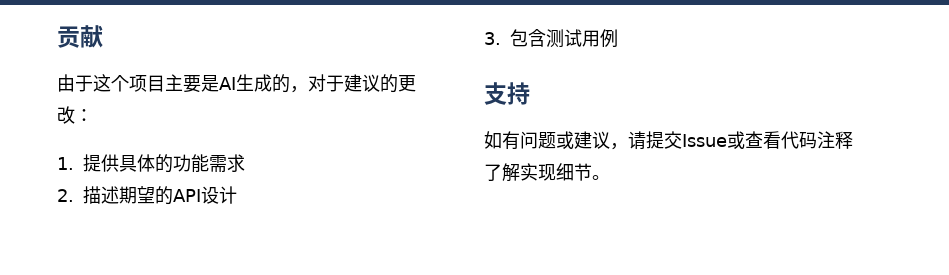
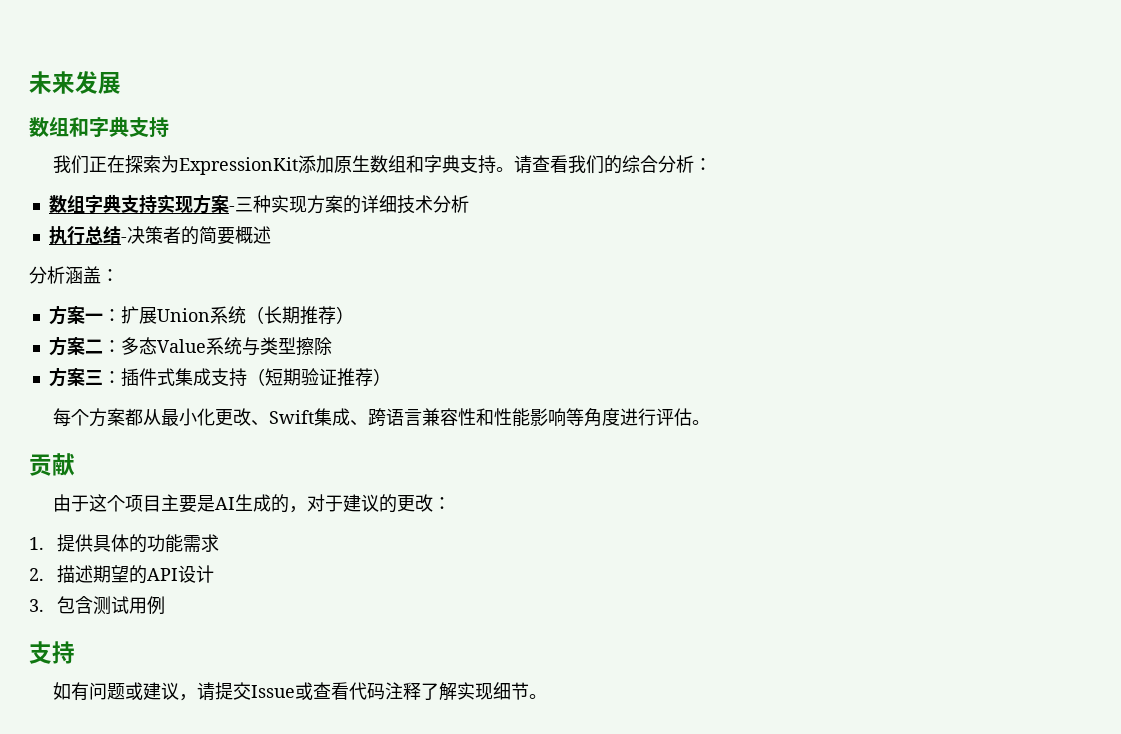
+ 未来发展
+ 数组和字典支持
+ 我们正在探索为ExpressionKit添加原生数组和字典支持。请查看我们的综合分析：
+ 数组字典支持实现方案-三种实现方案的详细技术分析
+ 执行总结-决策者的简要概述
+ 分析涵盖：
+ 方案一：扩展Union系统（长期推荐）
+ 方案二：多态Value系统与类型擦除
+ 方案三：插件式集成支持（短期验证推荐）
+ 每个方案都从最小化更改、Swift集成、跨语言兼容性和性能影响等角度进行评估。

